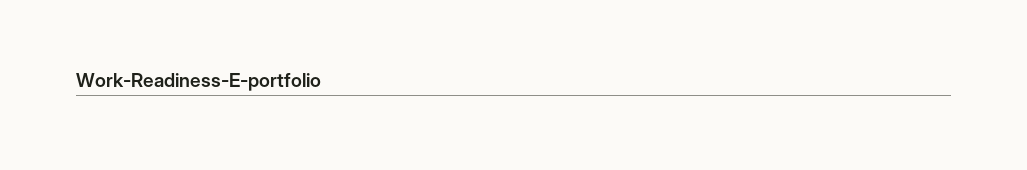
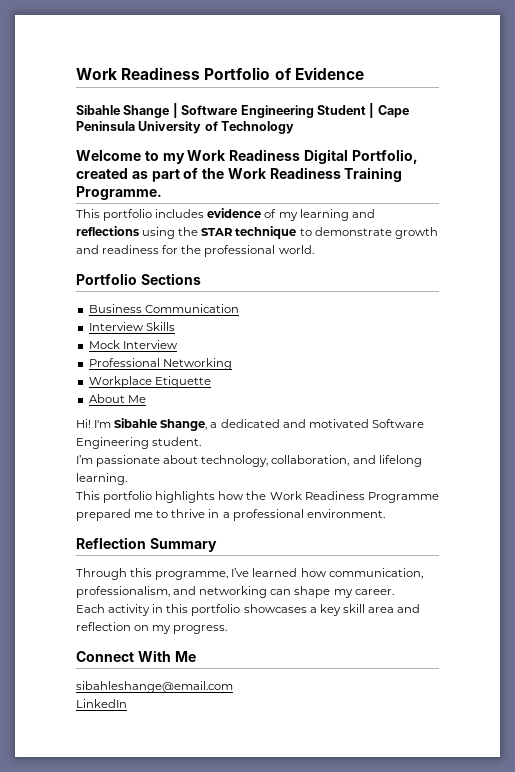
- Work-Readiness-E-portfolio
+ Work Readiness Portfolio of Evidence
+ Sibahle Shange | Software Engineering Student | Cape Peninsula University of Technology
+ Welcome to my Work Readiness Digital Portfolio, created as part of the Work Readiness Training Programme.
+ This portfolio includes evidence of my learning and reflections using the STAR technique to demonstrate growth and readiness for the professional world.
+ Portfolio Sections
+ Business Communication
+ Interview Skills
+ Mock Interview
+ Professional Networking
+ Workplace Etiquette
+ About Me
+ Hi! I'm Sibahle Shange, a dedicated and motivated Software Engineering student.
+ I’m passionate about technology, collaboration, and lifelong learning.
+ This portfolio highlights how the Work Readiness Programme prepared me to thrive in a professional environment.
+ Reflection Summary
+ Through this programme, I’ve learned how communication, professionalism, and networking can shape my career.
+ Each activity in this portfolio showcases a key skill area and reflection on my progress.
+ Connect With Me
+ sibahleshange@email.com
+ LinkedIn

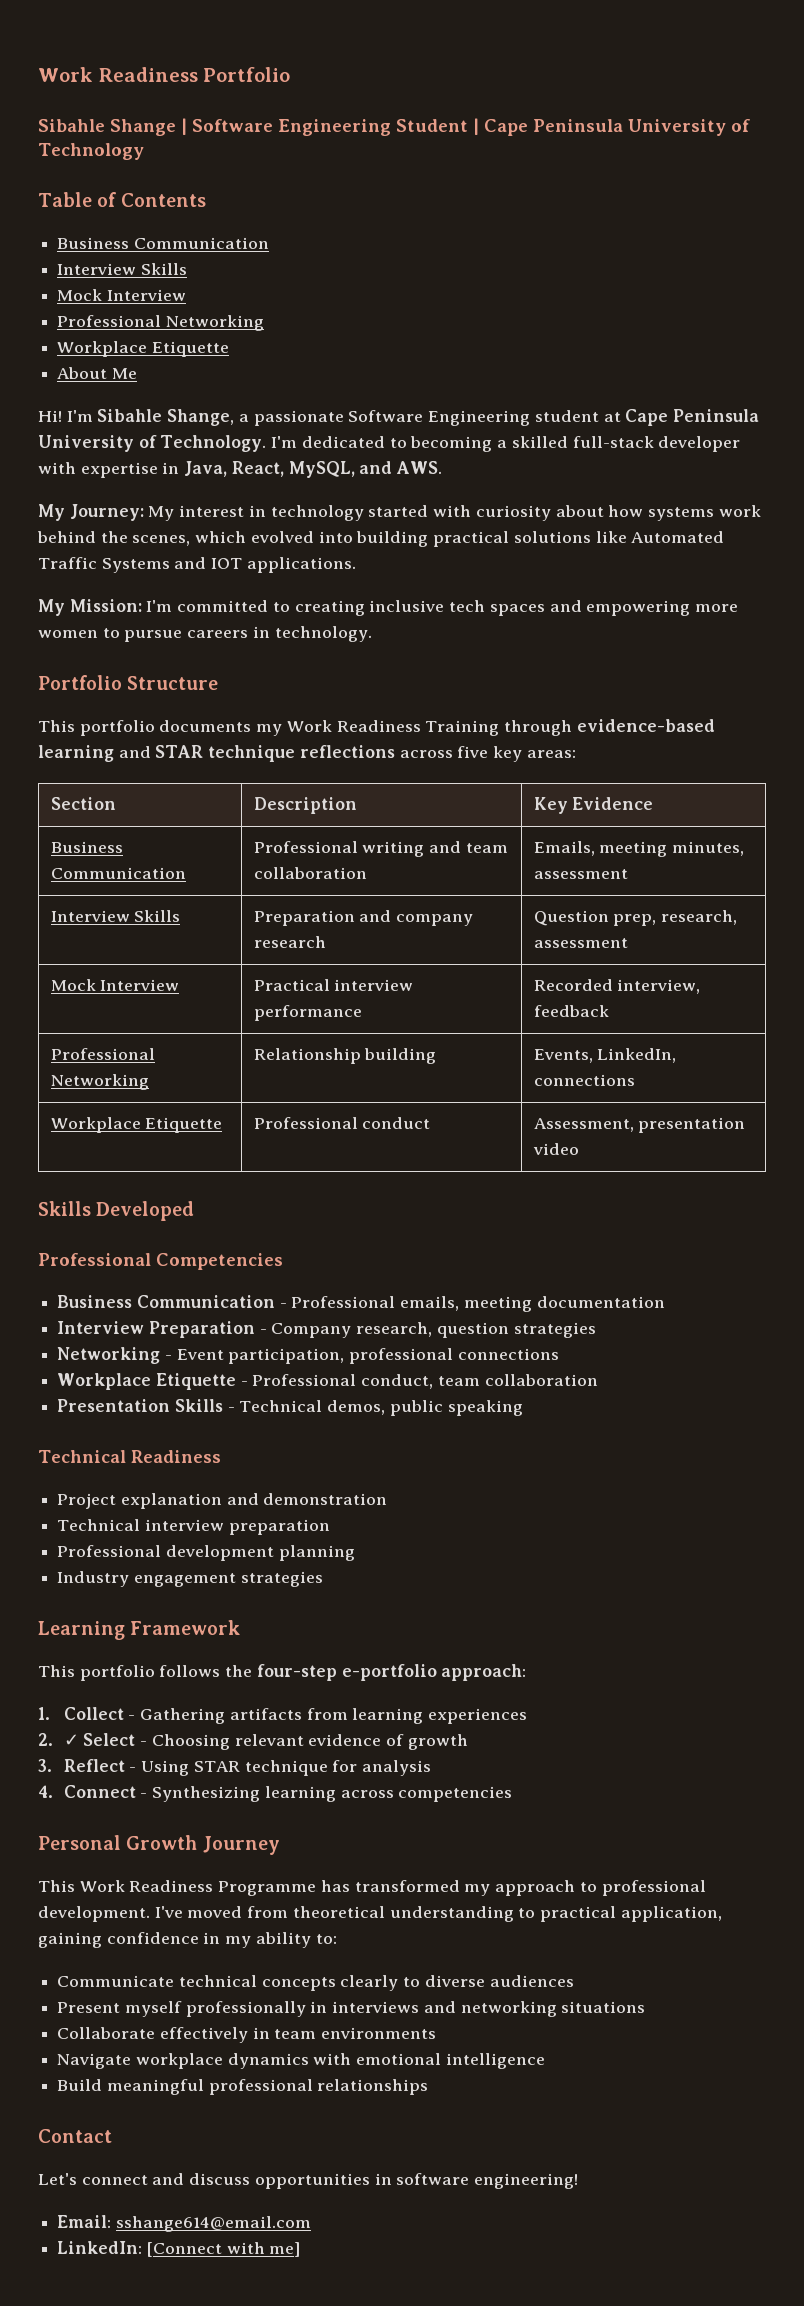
- Work Readiness Portfolio of Evidence
+ Work Readiness Portfolio
- Welcome to my Work Readiness Digital Portfolio, created as part of the Work Readiness Training Programme.
- This portfolio includes evidence of my learning and reflections using the STAR technique to demonstrate growth and readiness for the professional world.
- Portfolio Sections
+ Table of Contents
- I'm Sibahle Shange, a dedicated and motivated Software Engineering student.
- I’m passionate about technology, collaboration, and lifelong learning.
- This portfolio highlights how the Work Readiness Programme prepared me to thrive in a professional environment.
- Reflection Summary
- Through this programme, I’ve learned how communication, professionalism, and networking can shape my career.
- Each activity in this portfolio showcases a key skill area and reflection on my progress.
- Connect With Me
- sibahleshange@email.com
- LinkedIn
+ I'm Sibahle Shange, a passionate Software Engineering student at Cape Peninsula University of Technology. I'm dedicated to becoming a skilled full-stack developer with expertise in Java, React, MySQL, and AWS.
+ My Journey: My interest in technology started with curiosity about how systems work behind the scenes, which evolved into building practical solutions like Automated Traffic Systems and IOT applications.
+ My Mission: I'm committed to creating inclusive tech spaces and empowering more women to pursue careers in technology.
+ Portfolio Structure
+ This portfolio documents my Work Readiness Training through evidence-based learning and STAR technique reflections across five key areas:
+ Section | Description | Key Evidence
+ Business Communication | Professional writing and team collaboration | Emails, meeting minutes, assessment
+ Interview Skills | Preparation and company research | Question prep, research, assessment
+ Mock Interview | Practical interview performance | Recorded interview, feedback
+ Professional Networking | Relationship building | Events, LinkedIn, connections
+ Workplace Etiquette | Professional conduct | Assessment, presentation video
+ Skills Developed
+ Professional Competencies
+ Business Communication - Professional emails, meeting documentation
+ Interview Preparation - Company research, question strategies
+ Networking - Event participation, professional connections
+ Workplace Etiquette - Professional conduct, team collaboration
+ Presentation Skills - Technical demos, public speaking
+ Technical Readiness
+ Project explanation and demonstration
+ Technical interview preparation
+ Professional development planning
+ Industry engagement strategies
+ Learning Framework
+ This portfolio follows the four-step e-portfolio approach:
+ 1. Collect - Gathering artifacts from learning experiences
+ 2. ✓ Select - Choosing relevant evidence of growth
+ 3. Reflect - Using STAR technique for analysis
+ 4. Connect - Synthesizing learning across competencies
+ Personal Growth Journey
+ This Work Readiness Programme has transformed my approach to professional development. I've moved from theoretical understanding to practical application, gaining confidence in my ability to:
+ Communicate technical concepts clearly to diverse audiences
+ Present myself professionally in interviews and networking situations
+ Collaborate effectively in team environments
+ Navigate workplace dynamics with emotional intelligence
+ Build meaningful professional relationships
+ Contact
+ Let's connect and discuss opportunities in software engineering!
+ Email: sshange614@email.com
+ LinkedIn: [Connect with me]

